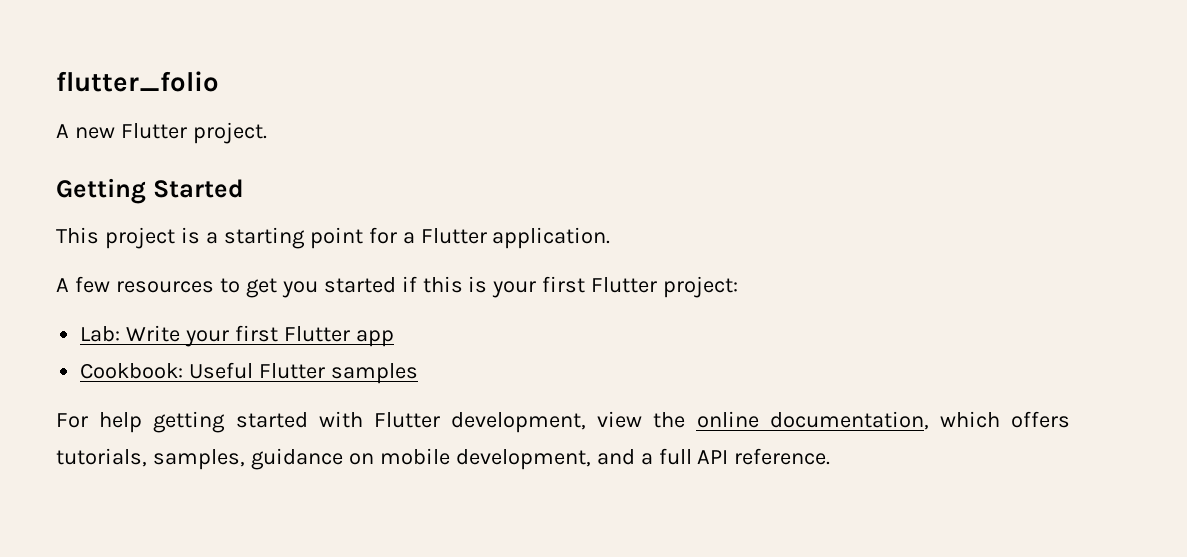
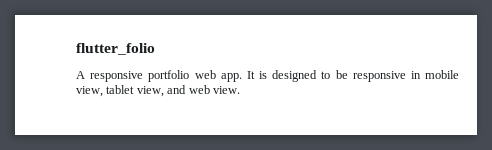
- A new Flutter project.
- Getting Started
- This project is a starting point for a Flutter application.
- A few resources to get you started if this is your first Flutter project:
- Lab: Write your first Flutter app
- Cookbook: Useful Flutter samples
- For help getting started with Flutter development, view the online documentation, which offers tutorials, samples, guidance on mobile development, and a full API reference.
+ A responsive portfolio web app. It is designed to be responsive in mobile view, tablet view, and web view.

